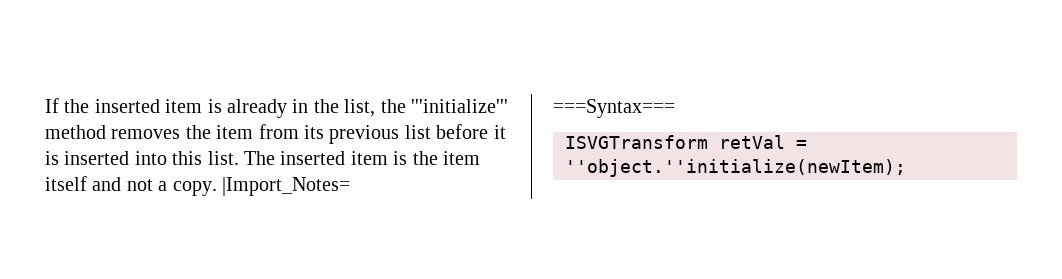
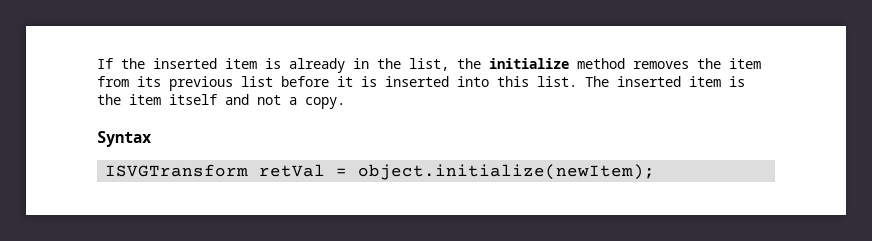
- If the inserted item is already in the list, the '''initialize''' method removes the item from its previous list before it is inserted into this list.
+ If the inserted item is already in the list, the initialize method removes the item from its previous list before it is inserted into this list.
- The inserted item is the item itself and not a copy. |Import_Notes=
- ===Syntax===
+ The inserted item is the item itself and not a copy.
+ Syntax
- ISVGTransform retVal = ''object.''initialize(newItem);
+ ISVGTransform retVal = object.initialize(newItem);

